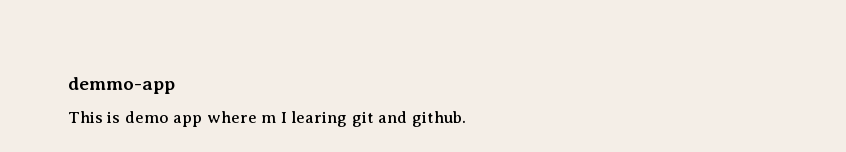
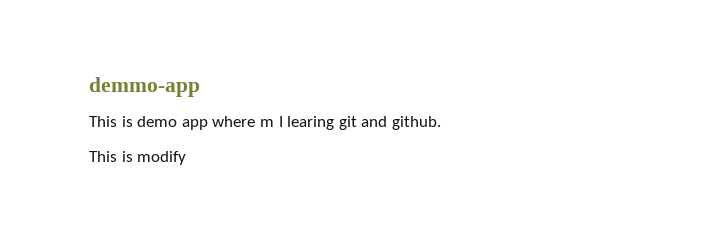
+ This is modify

